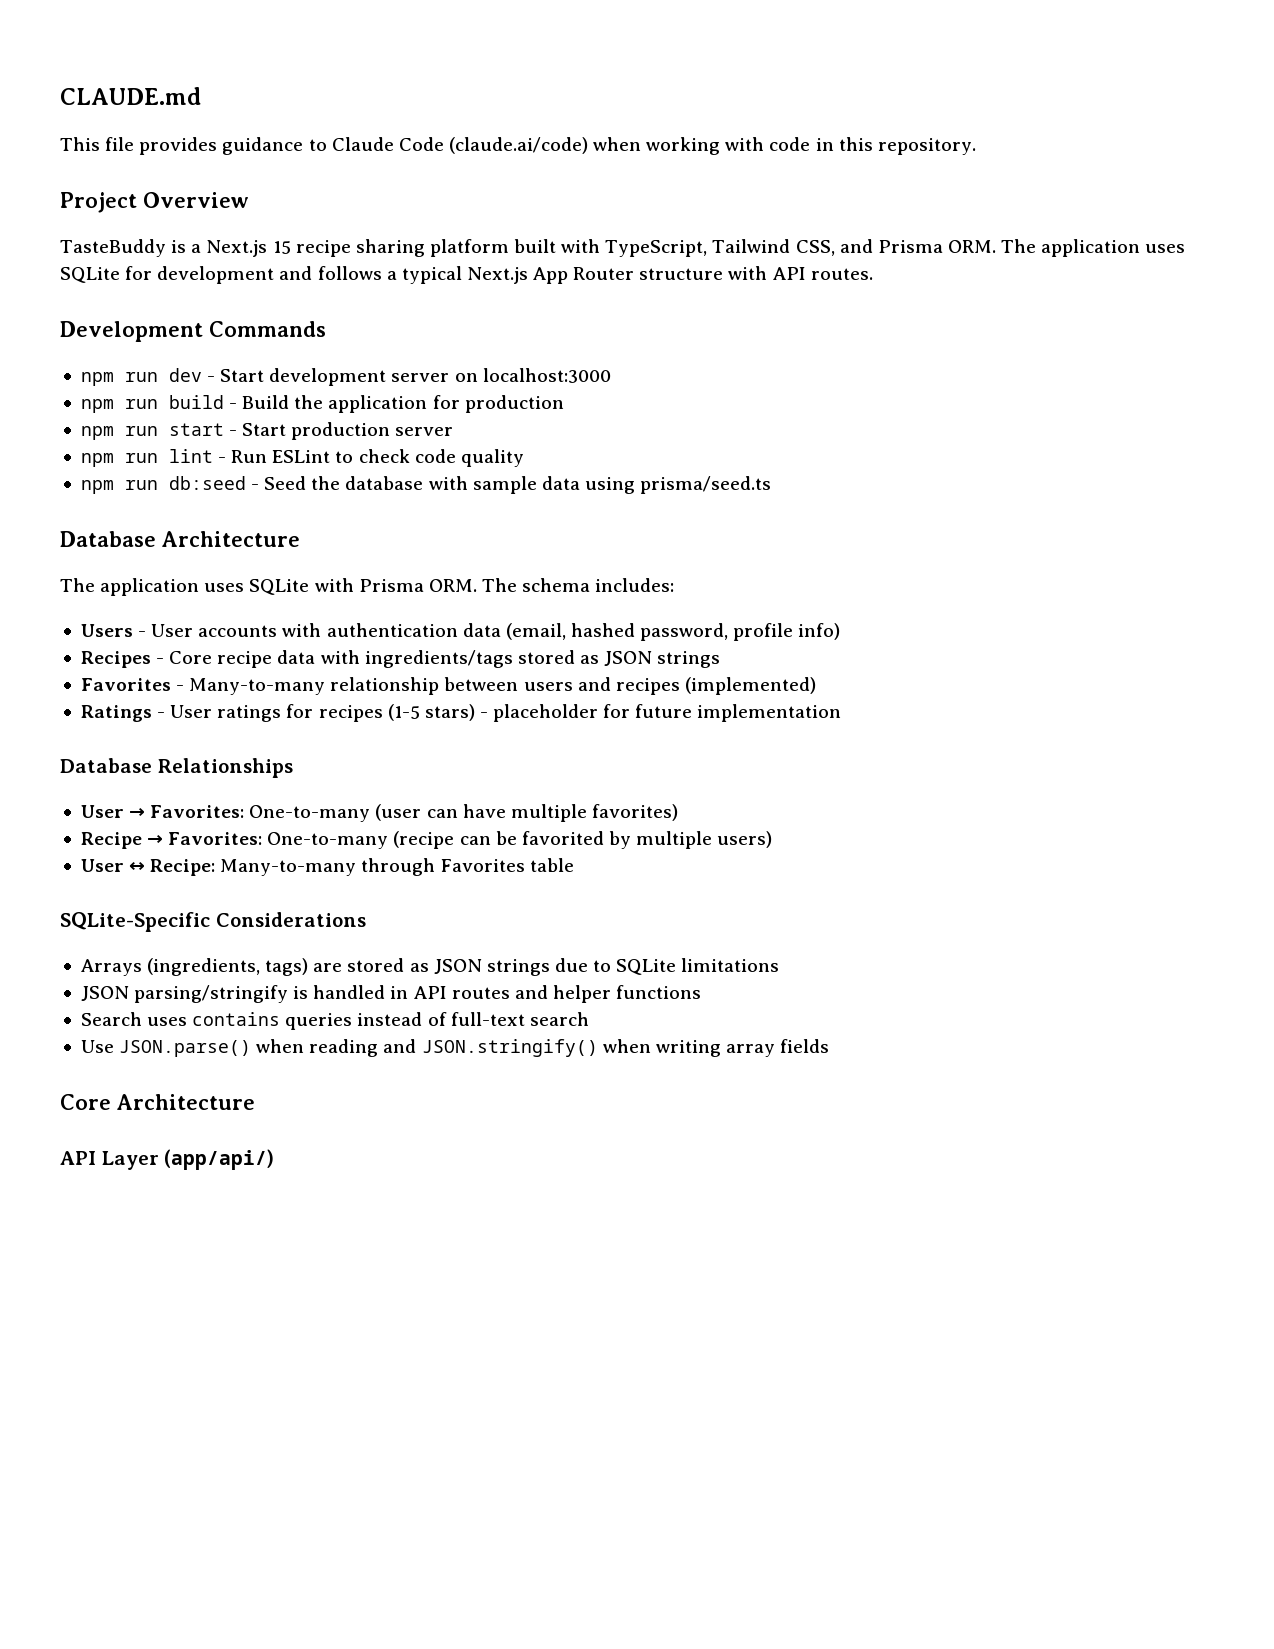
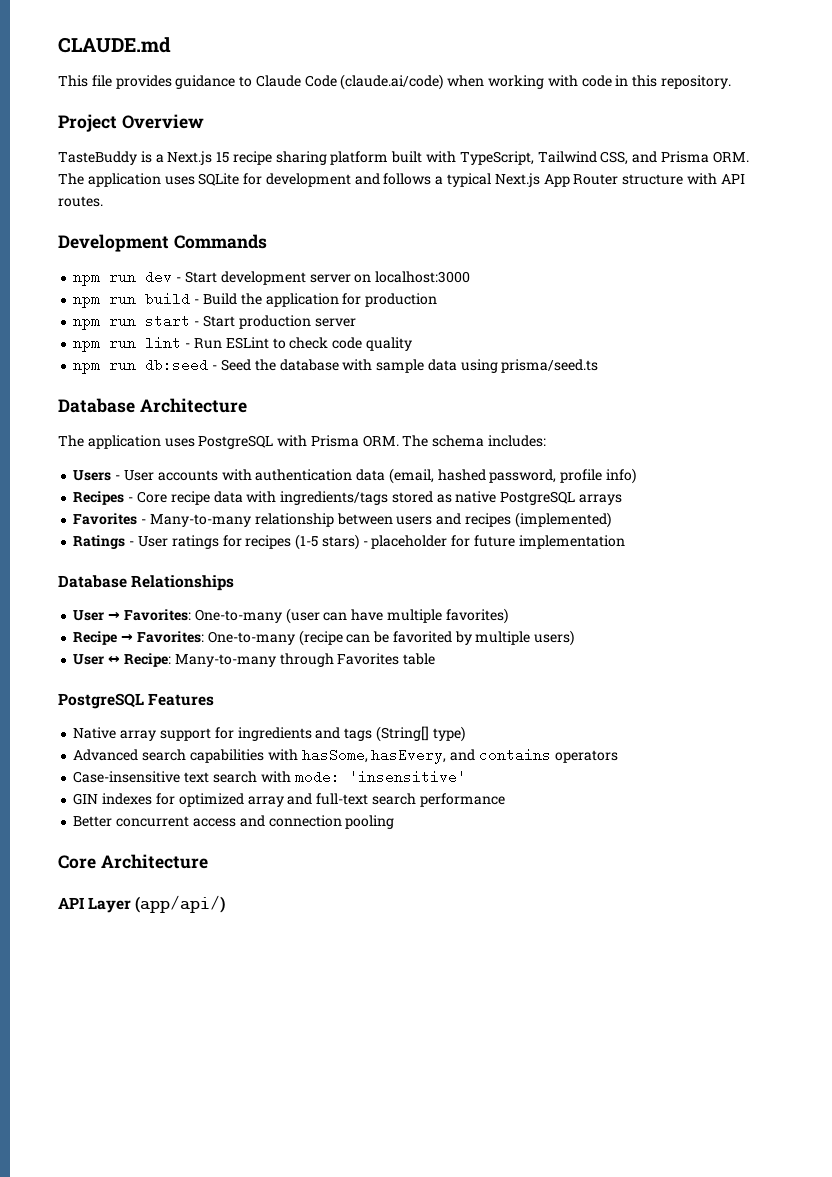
- The application uses SQLite with Prisma ORM. The schema includes:
+ The application uses PostgreSQL with Prisma ORM. The schema includes:
- Recipes - Core recipe data with ingredients/tags stored as JSON strings
+ Recipes - Core recipe data with ingredients/tags stored as native PostgreSQL arrays
- SQLite-Specific Considerations
- Arrays (ingredients, tags) are stored as JSON strings due to SQLite limitations
- JSON parsing/stringify is handled in API routes and helper functions
- Search uses contains queries instead of full-text search
- Use JSON.parse() when reading and JSON.stringify() when writing array fields
+ PostgreSQL Features
+ Native array support for ingredients and tags (String[] type)
+ Advanced search capabilities with hasSome, hasEvery, and contains operators
+ Case-insensitive text search with mode: 'insensitive'
+ GIN indexes for optimized array and full-text search performance
+ Better concurrent access and connection pooling

